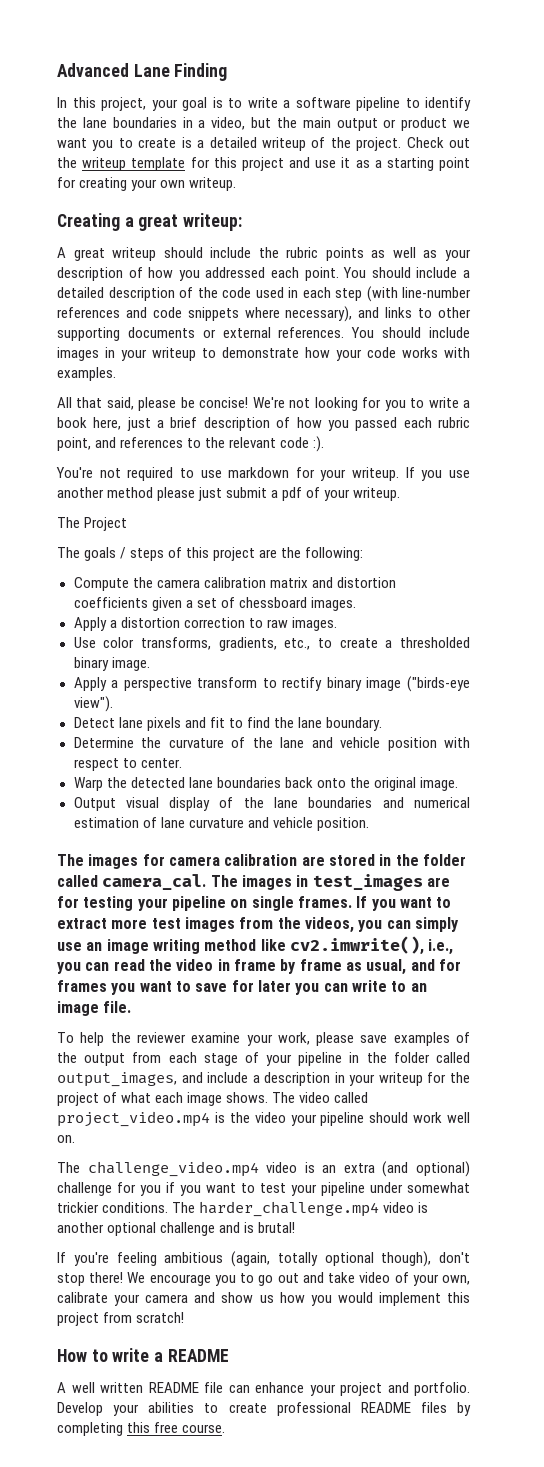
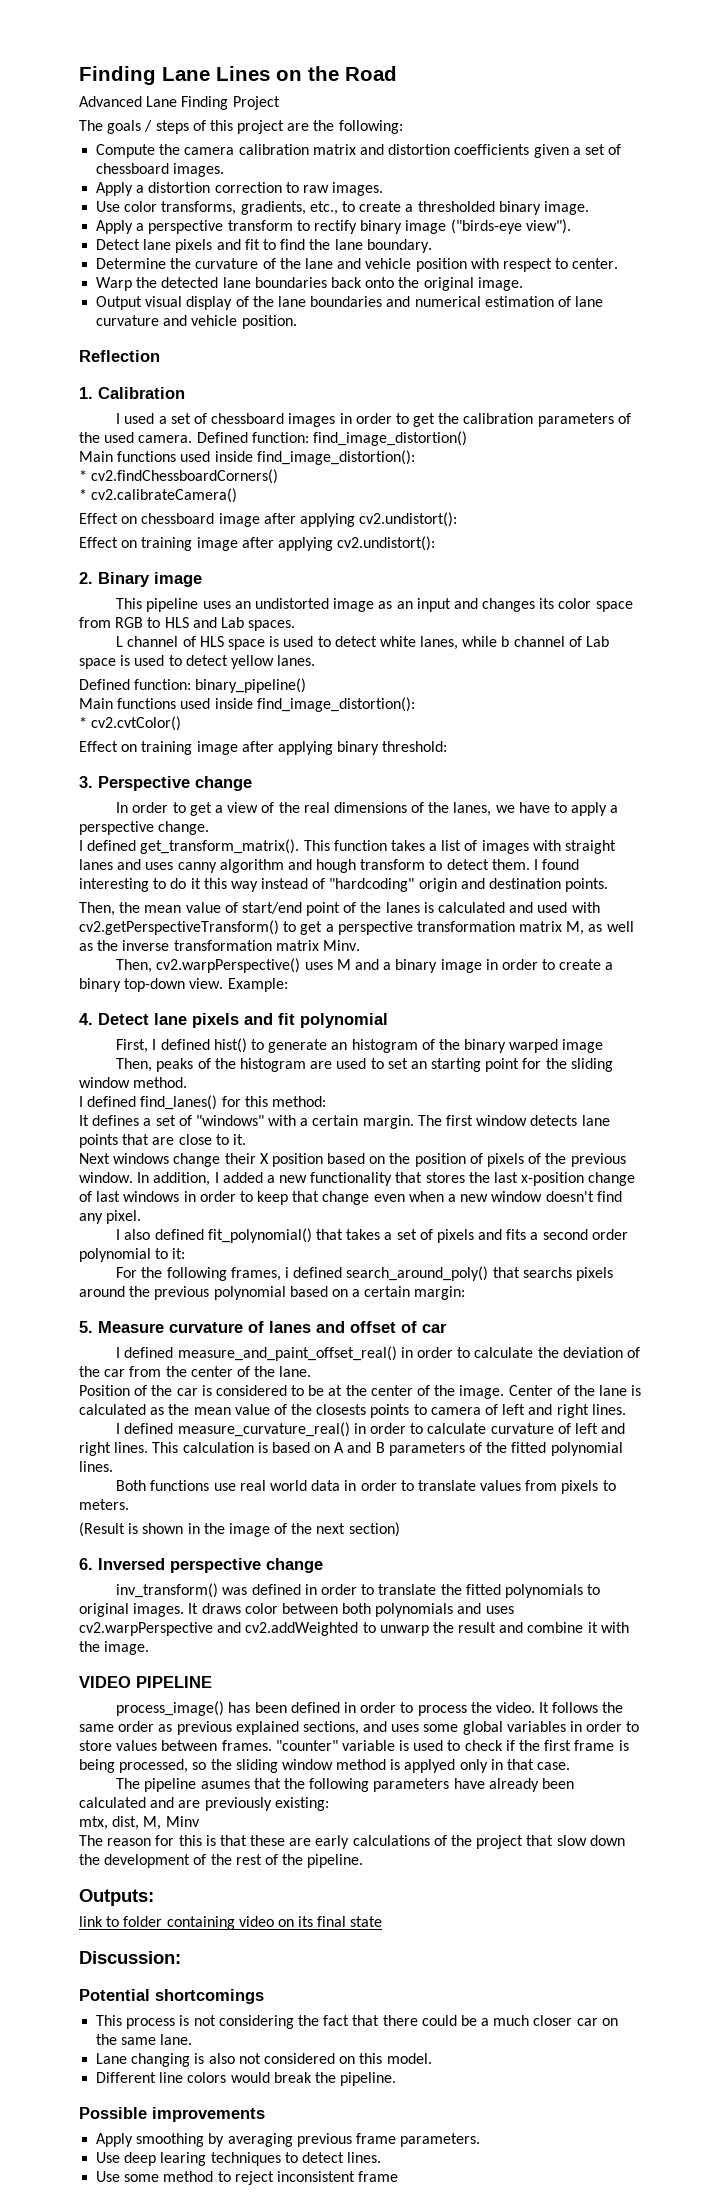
- Advanced Lane Finding
- In this project, your goal is to write a software pipeline to identify the lane boundaries in a video, but the main output or product we want you to create is a detailed writeup of the project. Check out the writeup template for this project and use it as a starting point for creating your own writeup.
- Creating a great writeup:
- A great writeup should include the rubric points as well as your description of how you addressed each point. You should include a detailed description of the code used in each step (with line-number references and code snippets where necessary), and links to other supporting documents or external references. You should include images in your writeup to demonstrate how your code works with examples.
- All that said, please be concise! We're not looking for you to write a book here, just a brief description of how you passed each rubric point, and references to the relevant code :).
- You're not required to use markdown for your writeup. If you use another method please just submit a pdf of your writeup.
- The Project
+ Finding Lane Lines on the Road
+ Advanced Lane Finding Project
- The images for camera calibration are stored in the folder called camera_cal. The images in test_images are for testing your pipeline on single frames. If you want to extract more test images from the videos, you can simply use an image writing method like cv2.imwrite(), i.e., you can read the video in frame by frame as usual, and for frames you want to save for later you can write to an image file.
- To help the reviewer examine your work, please save examples of the output from each stage of your pipeline in the folder called output_images, and include a description in your writeup for the project of what each image shows. The video called project_video.mp4 is the video your pipeline should work well on.
- The challenge_video.mp4 video is an extra (and optional) challenge for you if you want to test your pipeline under somewhat trickier conditions. The harder_challenge.mp4 video is another optional challenge and is brutal!
- If you're feeling ambitious (again, totally optional though), don't stop there! We encourage you to go out and take video of your own, calibrate your camera and show us how you would implement this project from scratch!
- How to write a README
- A well written README file can enhance your project and portfolio. Develop your abilities to create professional README files by completing this free course.
+ Reflection
+ 1. Calibration
+ I used a set of chessboard images in order to get the calibration parameters of the used camera. Defined function: find_image_distortion()
+ Main functions used inside find_image_distortion():
+ * cv2.findChessboardCorners()
+ * cv2.calibrateCamera()
+ Effect on chessboard image after applying cv2.undistort():
+ Effect on training image after applying cv2.undistort():
+ 2. Binary image
+ This pipeline uses an undistorted image as an input and changes its color space from RGB to HLS and Lab spaces.
+ L channel of HLS space is used to detect white lanes, while b channel of Lab space is used to detect yellow lanes.
+ Defined function: binary_pipeline()
+ Main functions used inside find_image_distortion():
+ * cv2.cvtColor()
+ Effect on training image after applying binary threshold:
+ 3. Perspective change
+ In order to get a view of the real dimensions of the lanes, we have to apply a perspective change.
+ I defined get_transform_matrix(). This function takes a list of images with straight lanes and uses canny algorithm and hough transform to detect them. I found interesting to do it this way instead of "hardcoding" origin and destination points.
+ Then, the mean value of start/end point of the lanes is calculated and used with cv2.getPerspectiveTransform() to get a perspective transformation matrix M, as well as the inverse transformation matrix Minv.
+ Then, cv2.warpPerspective() uses M and a binary image in order to create a binary top-down view. Example:
+ 4. Detect lane pixels and fit polynomial
+ First, I defined hist() to generate an histogram of the binary warped image
+ Then, peaks of the histogram are used to set an starting point for the sliding window method.
+ I defined find_lanes() for this method:
+ It defines a set of "windows" with a certain margin. The first window detects lane points that are close to it.
+ Next windows change their X position based on the position of pixels of the previous window. In addition, I added a new functionality that stores the last x-position change of last windows in order to keep that change even when a new window doesn't find any pixel.
+ I also defined fit_polynomial() that takes a set of pixels and fits a second order polynomial to it:
+ For the following frames, i defined search_around_poly() that searchs pixels around the previous polynomial based on a certain margin:
+ 5. Measure curvature of lanes and offset of car
+ I defined measure_and_paint_offset_real() in order to calculate the deviation of the car from the center of the lane.
+ Position of the car is considered to be at the center of the image. Center of the lane is calculated as the mean value of the closests points to camera of left and right lines.
+ I defined measure_curvature_real() in order to calculate curvature of left and right lines. This calculation is based on A and B parameters of the fitted polynomial lines.
+ Both functions use real world data in order to translate values from pixels to meters.
+ (Result is shown in the image of the next section)
+ 6. Inversed perspective change
+ inv_transform() was defined in order to translate the fitted polynomials to original images. It draws color between both polynomials and uses cv2.warpPerspective and cv2.addWeighted to unwarp the result and combine it with the image.
+ VIDEO PIPELINE
+ process_image() has been defined in order to process the video. It follows the same order as previous explained sections, and uses some global variables in order to store values between frames. "counter" variable is used to check if the first frame is being processed, so the sliding window method is applyed only in that case.
+ The pipeline asumes that the following parameters have already been calculated and are previously existing:
+ mtx, dist, M, Minv
+ The reason for this is that these are early calculations of the project that slow down the development of the rest of the pipeline.
+ Outputs:
+ link to folder containing video on its final state
+ Discussion:
+ Potential shortcomings
+ This process is not considering the fact that there could be a much closer car on the same lane.
+ Lane changing is also not considered on this model.
+ Different line colors would break the pipeline.
+ Possible improvements
+ Apply smoothing by averaging previous frame parameters.
+ Use deep learing techniques to detect lines.
+ Use some method to reject inconsistent frame

